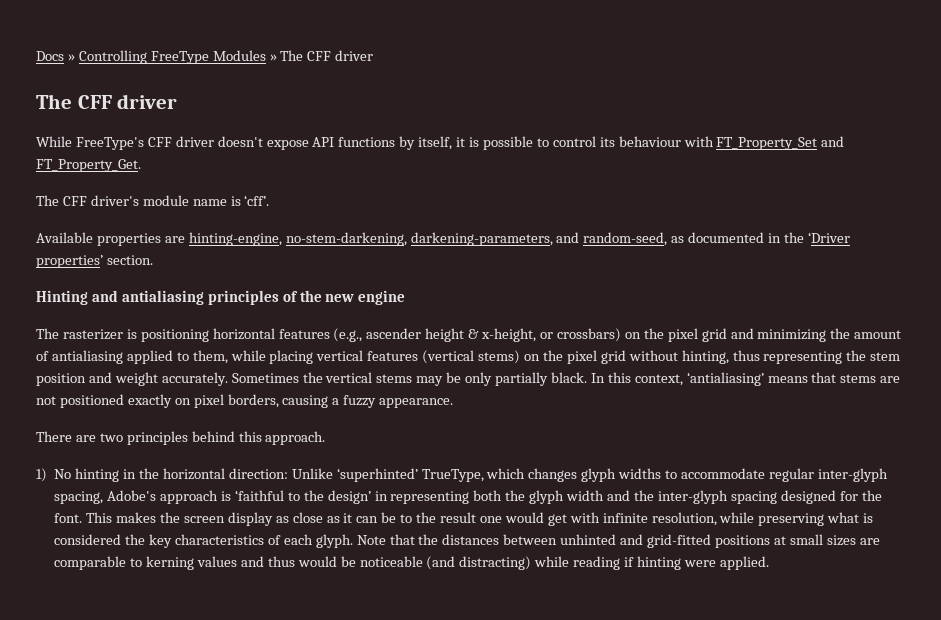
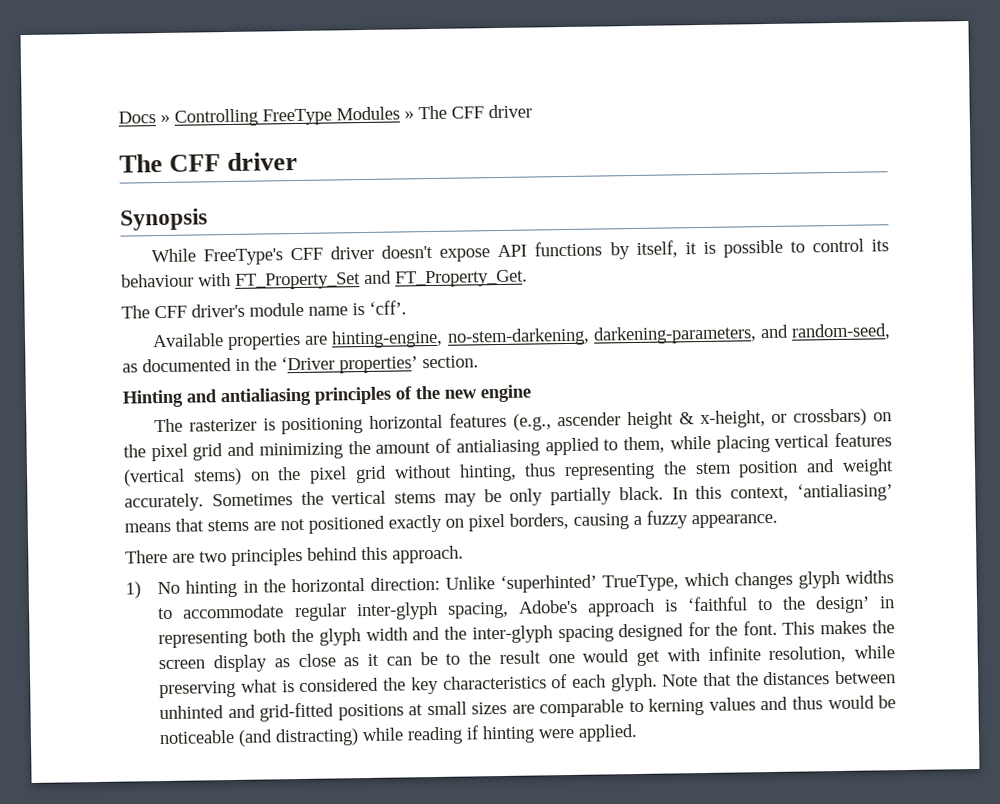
+ Synopsis

